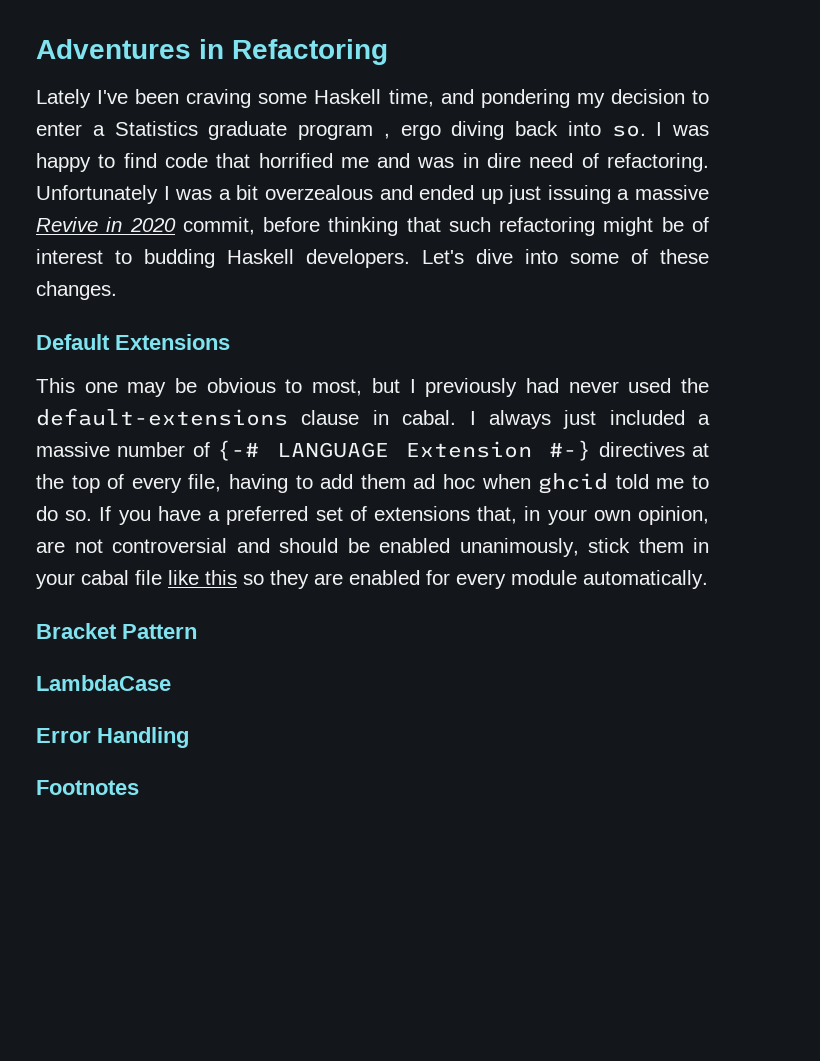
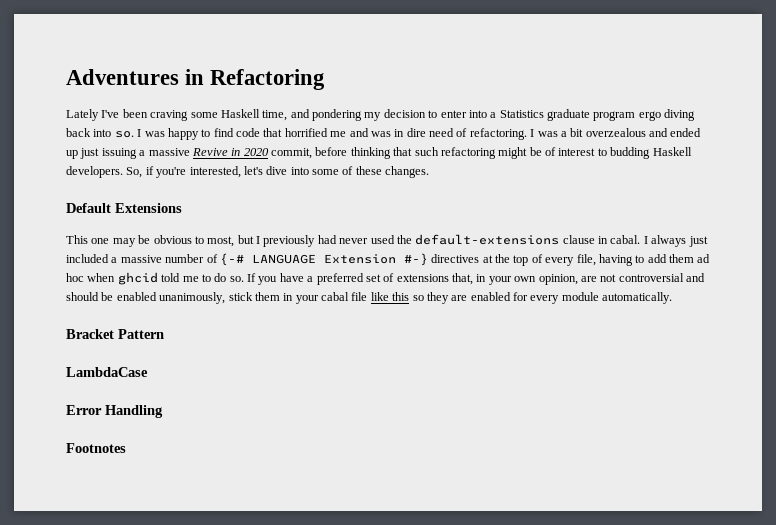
- Lately I've been craving some Haskell time, and pondering my decision to enter a Statistics graduate program , ergo diving back into so.
+ Lately I've been craving some Haskell time, and pondering my decision to enter into a Statistics graduate program ergo diving back into so.
- Unfortunately I was a bit overzealous and ended up just issuing a massive Revive in 2020 commit, before thinking that such refactoring might be of interest to budding Haskell developers.
+ I was a bit overzealous and ended up just issuing a massive Revive in 2020 commit, before thinking that such refactoring might be of interest to budding Haskell developers.
- Let's dive into some of these changes.
+ So, if you're interested, let's dive into some of these changes.

